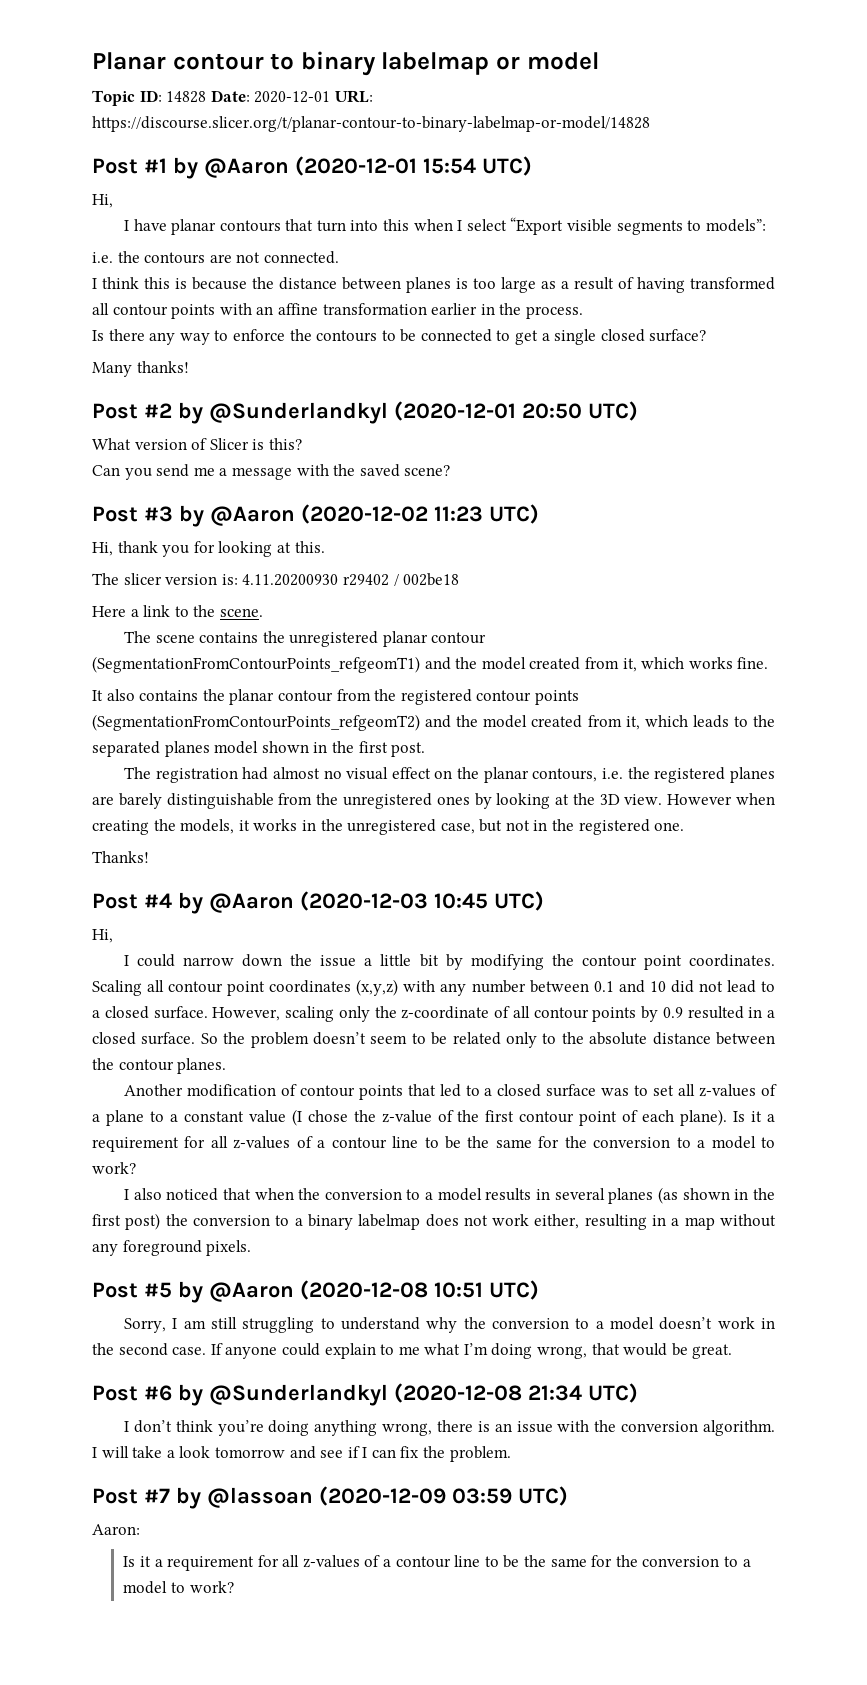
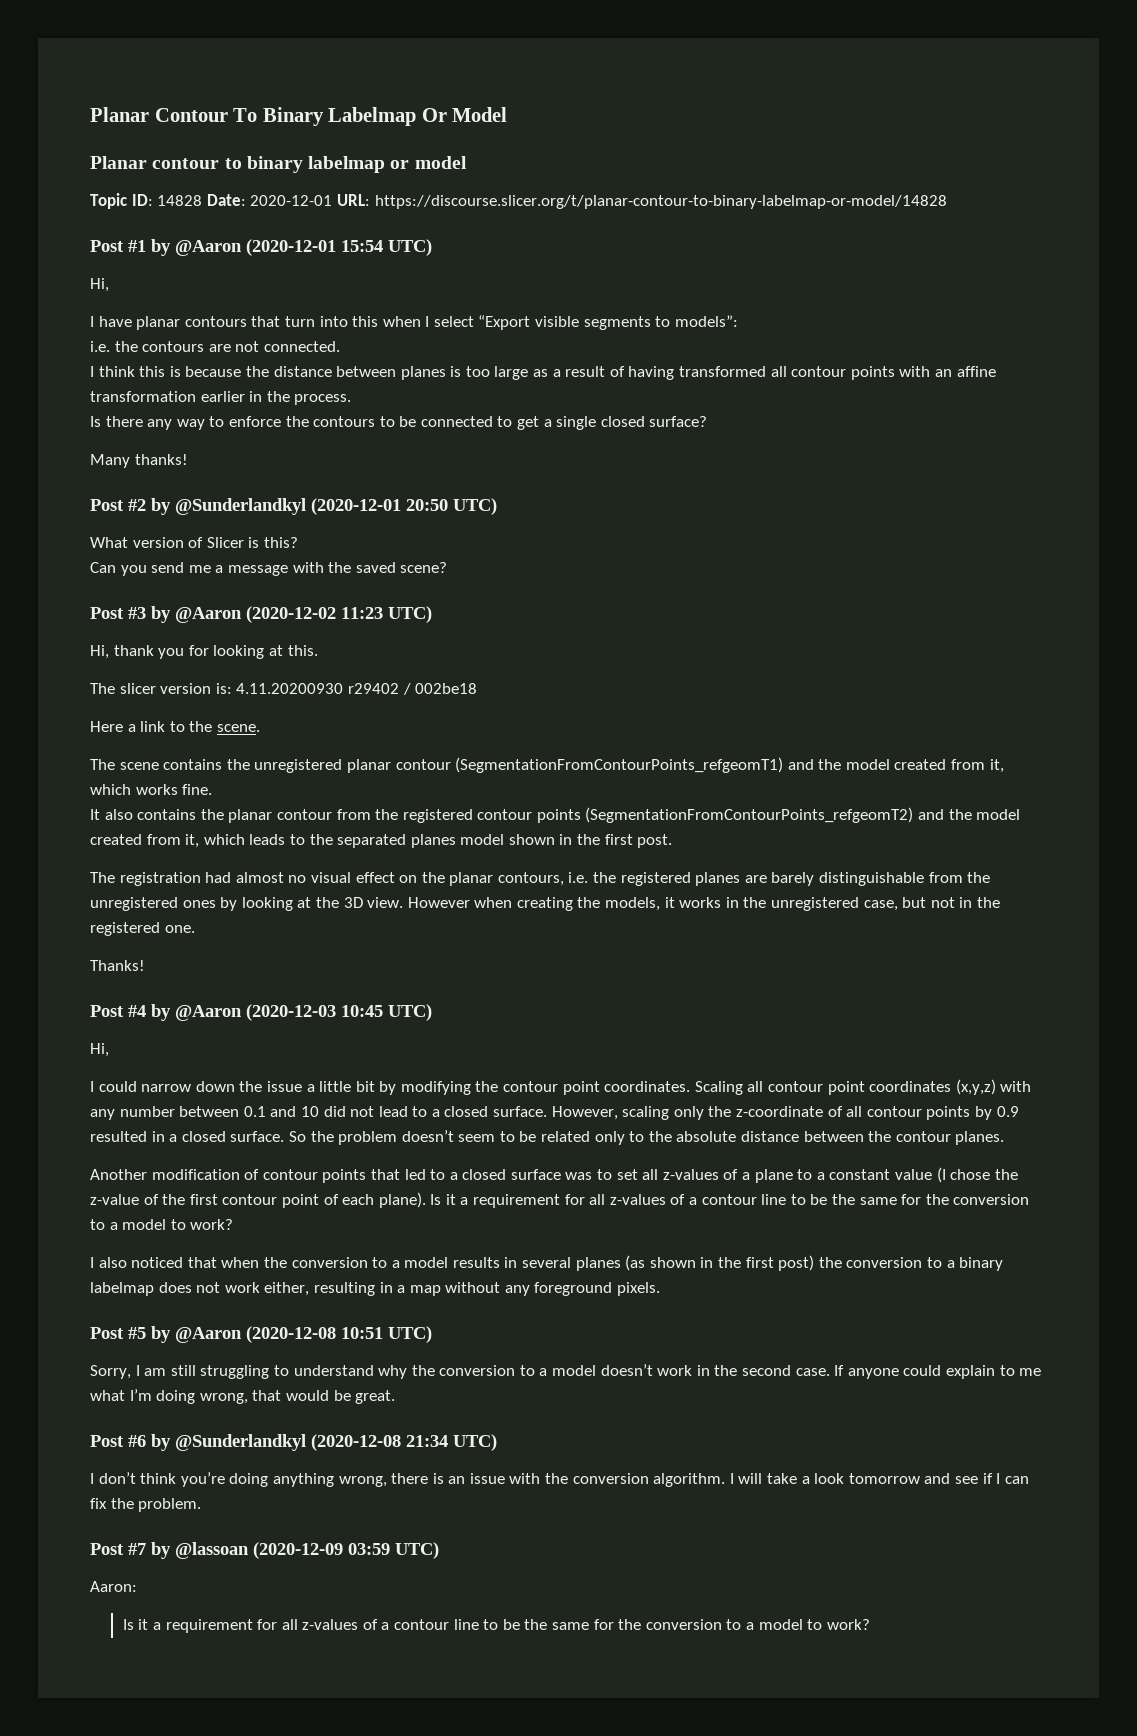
+ Planar Contour To Binary Labelmap Or Model

